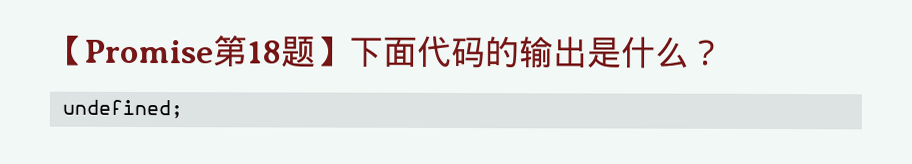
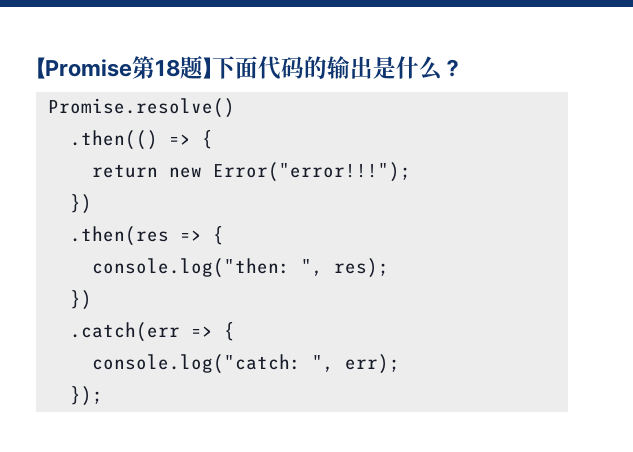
- undefined;
+ Promise.resolve()
+ .then(() => {
+ return new Error("error!!!");
+ })
+ .then(res => {
+ console.log("then: ", res);
+ })
+ .catch(err => {
+ console.log("catch: ", err);
+ });

